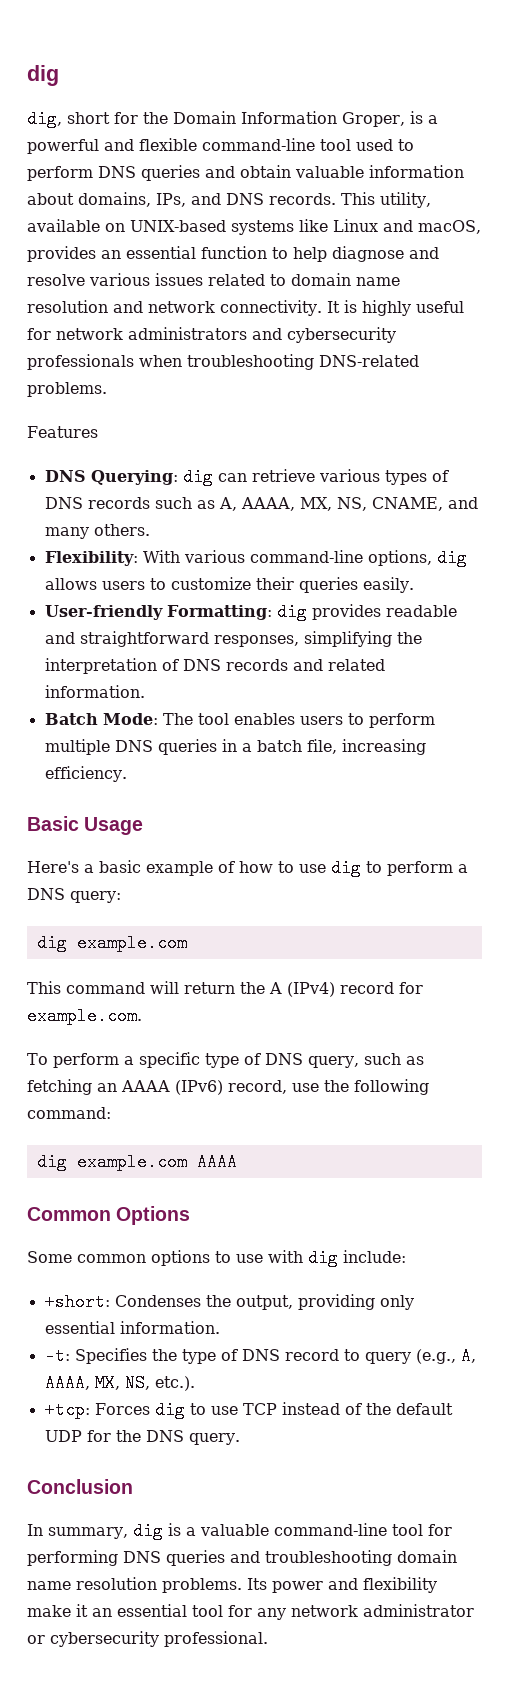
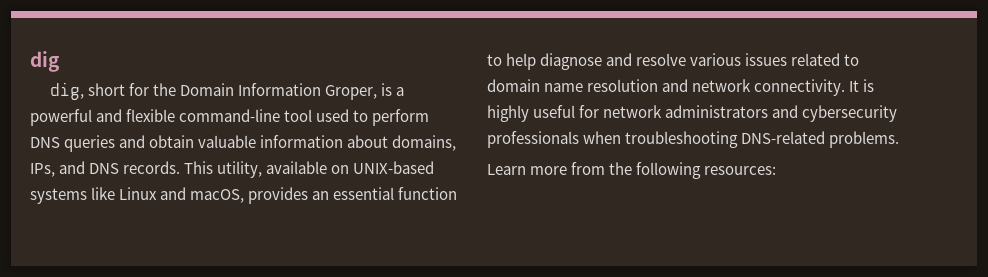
- Features
- DNS Querying: dig can retrieve various types of DNS records such as A, AAAA, MX, NS, CNAME, and many others.
- Flexibility: With various command-line options, dig allows users to customize their queries easily.
- User-friendly Formatting: dig provides readable and straightforward responses, simplifying the interpretation of DNS records and related information.
- Batch Mode: The tool enables users to perform multiple DNS queries in a batch file, increasing efficiency.
- Basic Usage
- Here's a basic example of how to use dig to perform a DNS query:
- dig example.com
- This command will return the A (IPv4) record for example.com.
- To perform a specific type of DNS query, such as fetching an AAAA (IPv6) record, use the following command:
- dig example.com AAAA
- Common Options
- Some common options to use with dig include:
- +short: Condenses the output, providing only essential information.
- -t: Specifies the type of DNS record to query (e.g., A, AAAA, MX, NS, etc.).
- +tcp: Forces dig to use TCP instead of the default UDP for the DNS query.
- Conclusion
- In summary, dig is a valuable command-line tool for performing DNS queries and troubleshooting domain name resolution problems. Its power and flexibility make it an essential tool for any network administrator or cybersecurity professional.
+ Learn more from the following resources:

